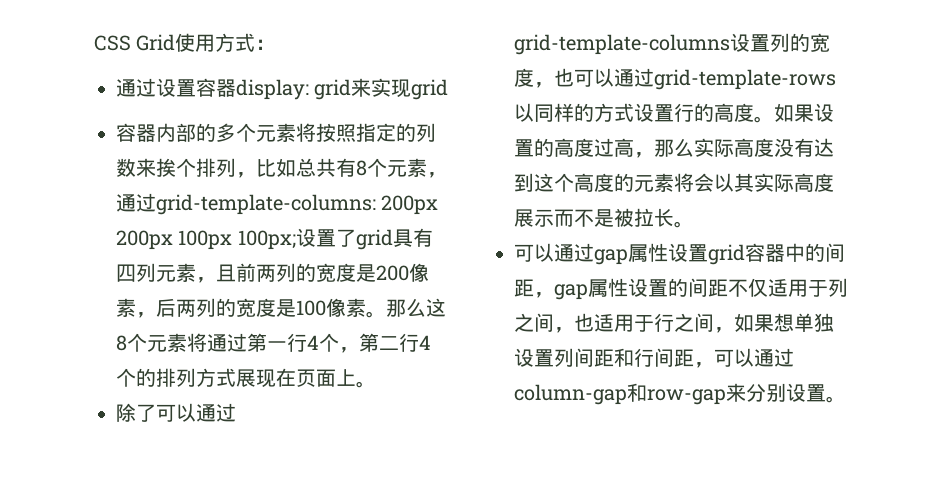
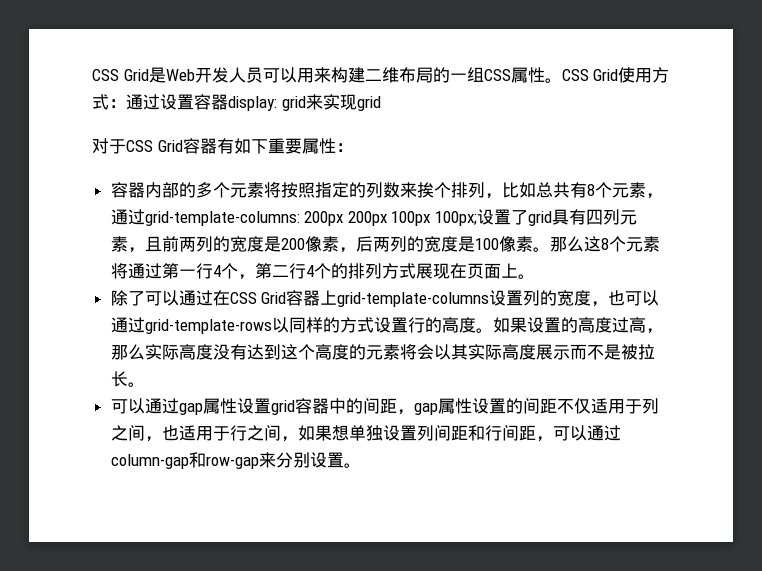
- CSS Grid使用方式：
- 通过设置容器display: grid来实现grid
+ CSS Grid是Web开发人员可以用来构建二维布局的一组CSS属性。CSS Grid使用方式：通过设置容器display: grid来实现grid
+ 对于CSS Grid容器有如下重要属性：
- 除了可以通过grid-template-columns设置列的宽度，也可以通过grid-template-rows以同样的方式设置行的高度。
+ 除了可以通过在CSS Grid容器上grid-template-columns设置列的宽度，也可以通过grid-template-rows以同样的方式设置行的高度。

